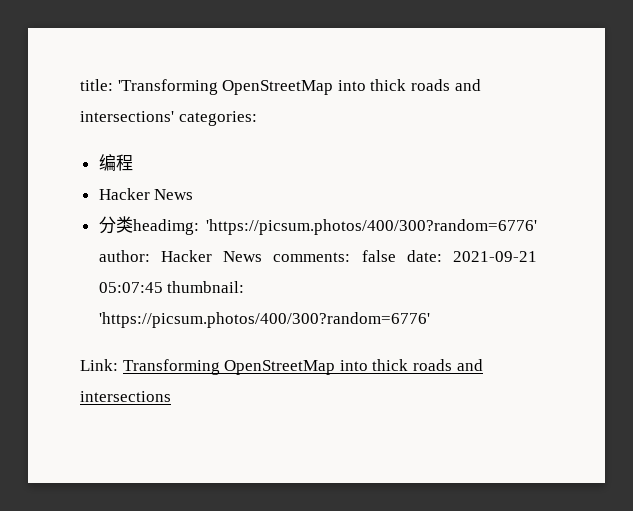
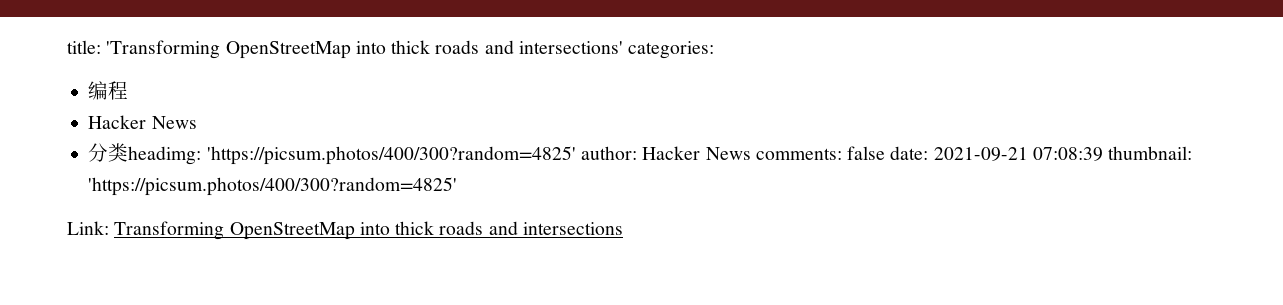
- 分类headimg: 'https://picsum.photos/400/300?random=6776' author: Hacker News comments: false date: 2021-09-21 05:07:45 thumbnail: 'https://picsum.photos/400/300?random=6776'
+ 分类headimg: 'https://picsum.photos/400/300?random=4825' author: Hacker News comments: false date: 2021-09-21 07:08:39 thumbnail: 'https://picsum.photos/400/300?random=4825'

